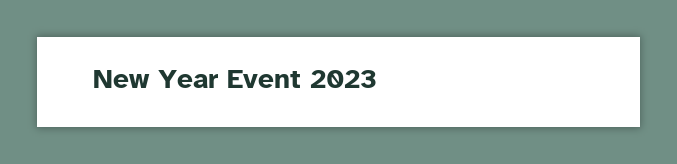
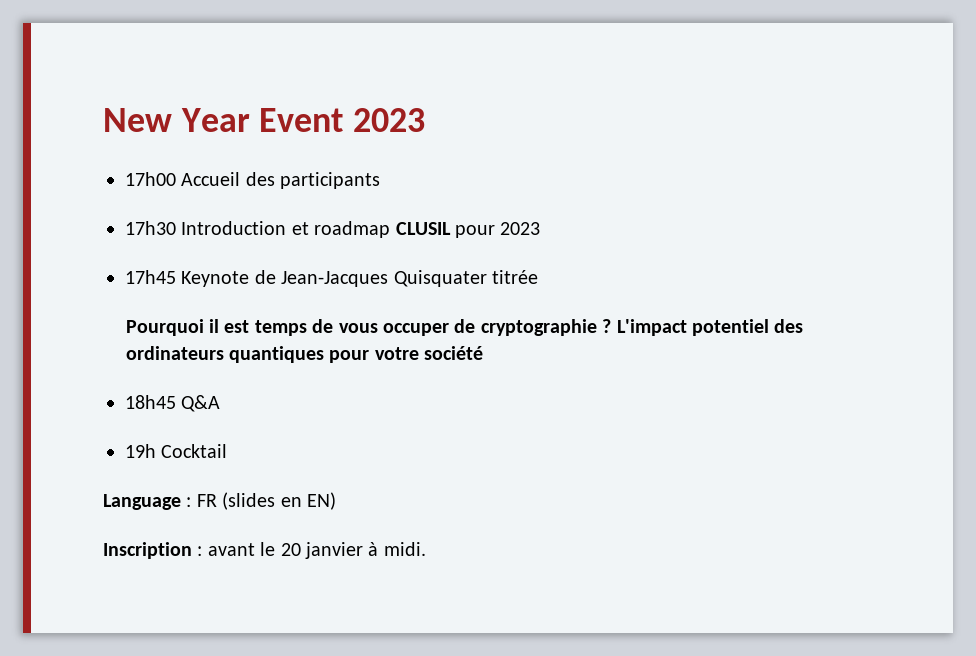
+ 17h00 Accueil des participants
+ 17h30 Introduction et roadmap CLUSIL pour 2023
+ 17h45 Keynote de Jean-Jacques Quisquater titrée
+ Pourquoi il est temps de vous occuper de cryptographie ? L'impact potentiel des ordinateurs quantiques pour votre société
+ 18h45 Q&A
+ 19h Cocktail
+ Language : FR (slides en EN)
+ Inscription : avant le 20 janvier à midi.

